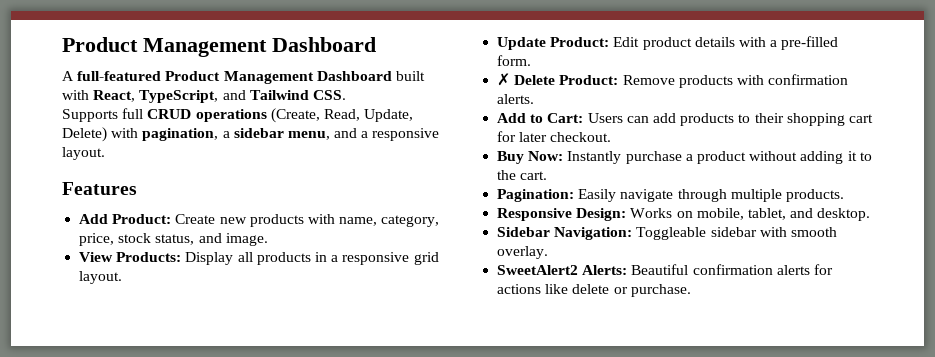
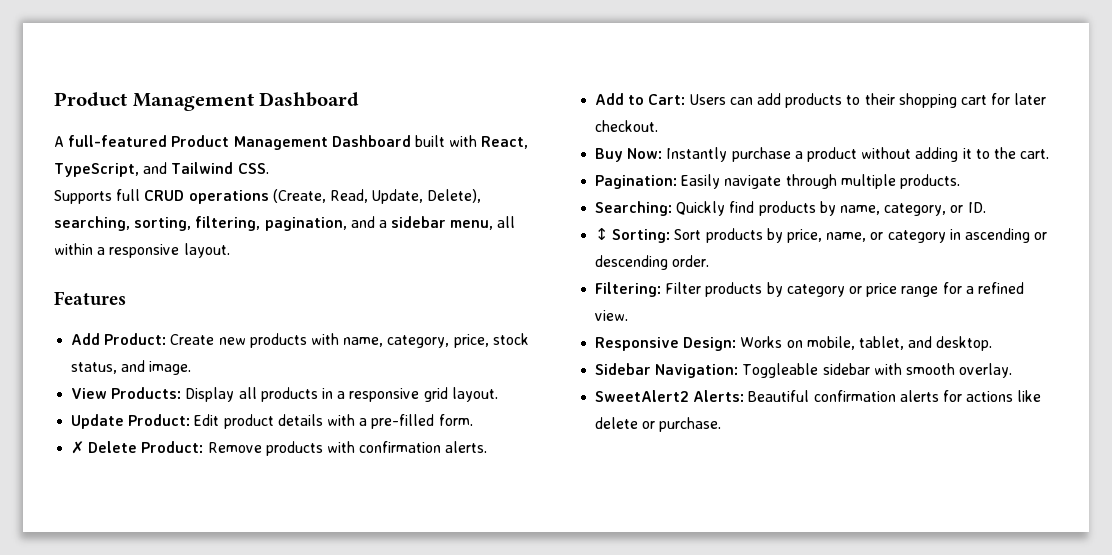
- Supports full CRUD operations (Create, Read, Update, Delete) with pagination, a sidebar menu, and a responsive layout.
+ Supports full CRUD operations (Create, Read, Update, Delete), searching, sorting, filtering, pagination, and a sidebar menu, all within a responsive layout.
+ Searching: Quickly find products by name, category, or ID.
+ ↕ Sorting: Sort products by price, name, or category in ascending or descending order.
+ Filtering: Filter products by category or price range for a refined view.

